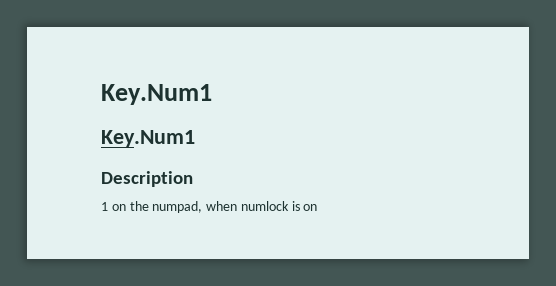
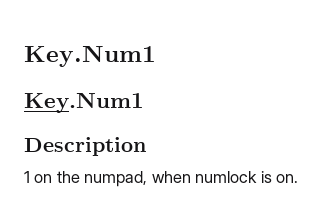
- 1 on the numpad, when numlock is on
+ 1 on the numpad, when numlock is on.

